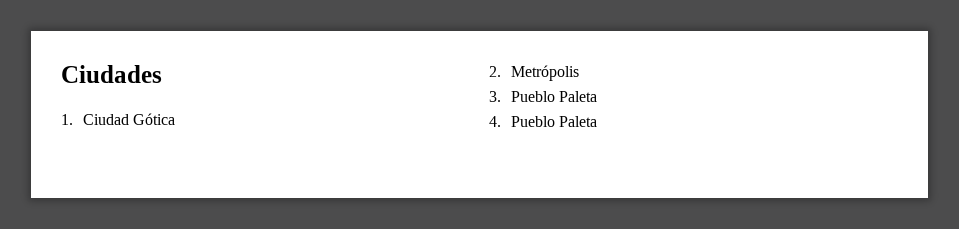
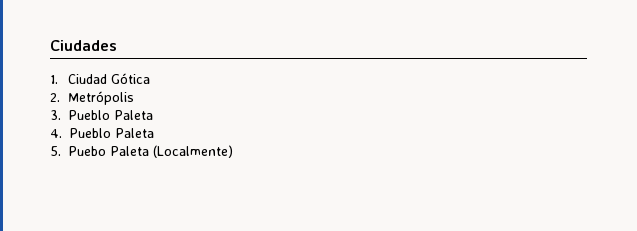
+ 5. Puebo Paleta (Localmente)

